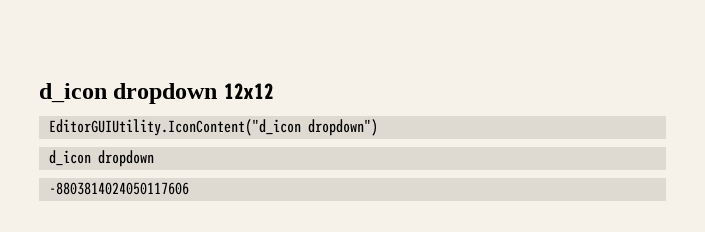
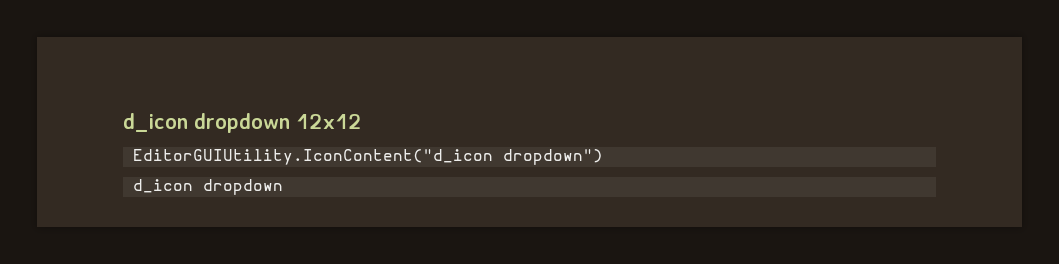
- -8803814024050117606

